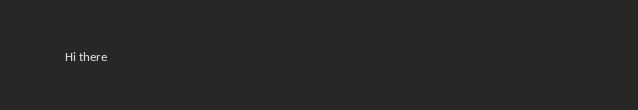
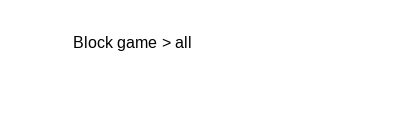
- Hi there
+ Block game > all

